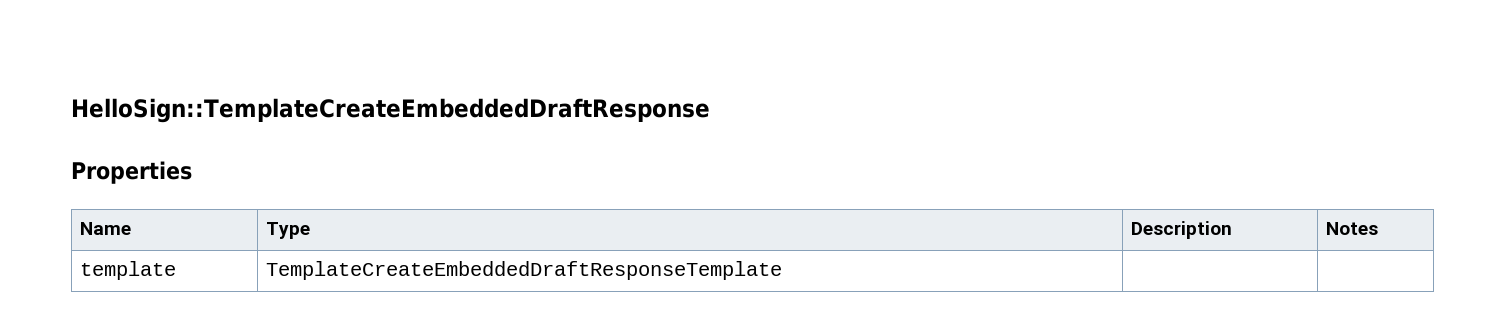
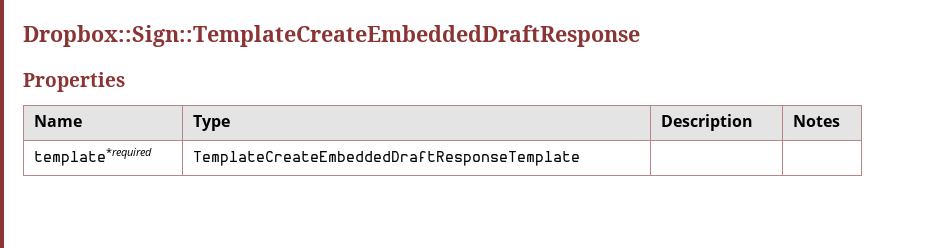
- HelloSign::TemplateCreateEmbeddedDraftResponse
+ Dropbox::Sign::TemplateCreateEmbeddedDraftResponse
- template | TemplateCreateEmbeddedDraftResponseTemplate | |
+ template*required | TemplateCreateEmbeddedDraftResponseTemplate | |

